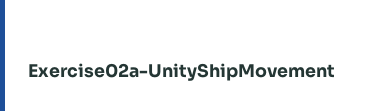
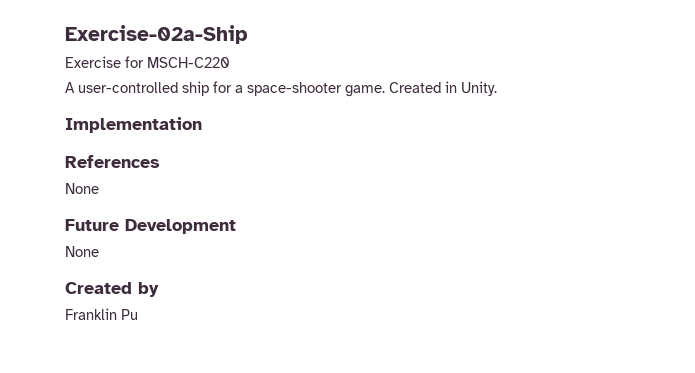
- Exercise02a-UnityShipMovement
+ Exercise-02a-Ship
+ Exercise for MSCH-C220
+ A user-controlled ship for a space-shooter game. Created in Unity.
+ Implementation
+ References
+ None
+ Future Development
+ None
+ Created by
+ Franklin Pu

